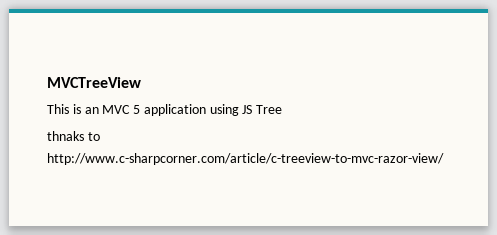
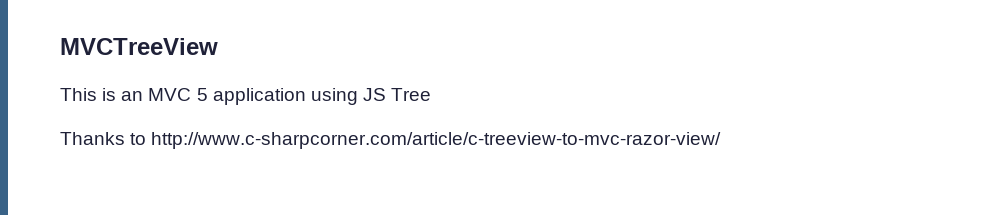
- thnaks to http://www.c-sharpcorner.com/article/c-treeview-to-mvc-razor-view/
+ Thanks to http://www.c-sharpcorner.com/article/c-treeview-to-mvc-razor-view/

